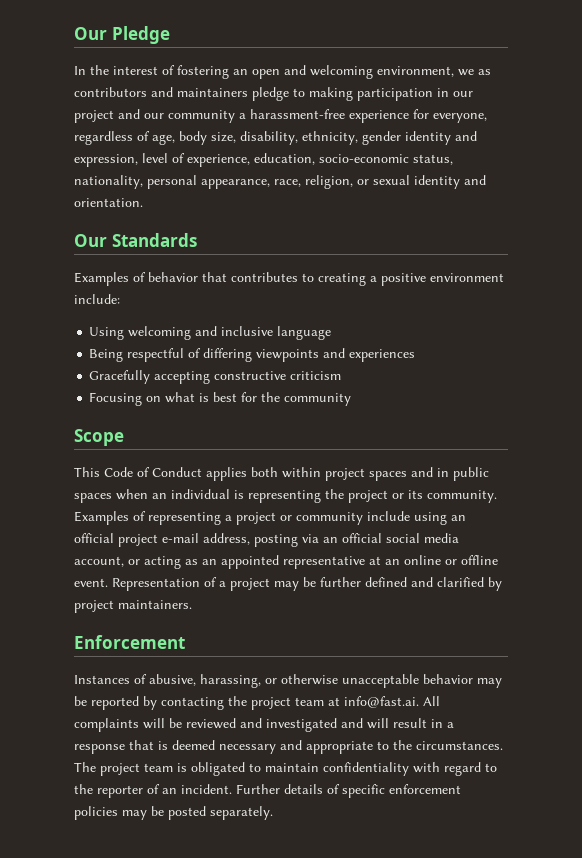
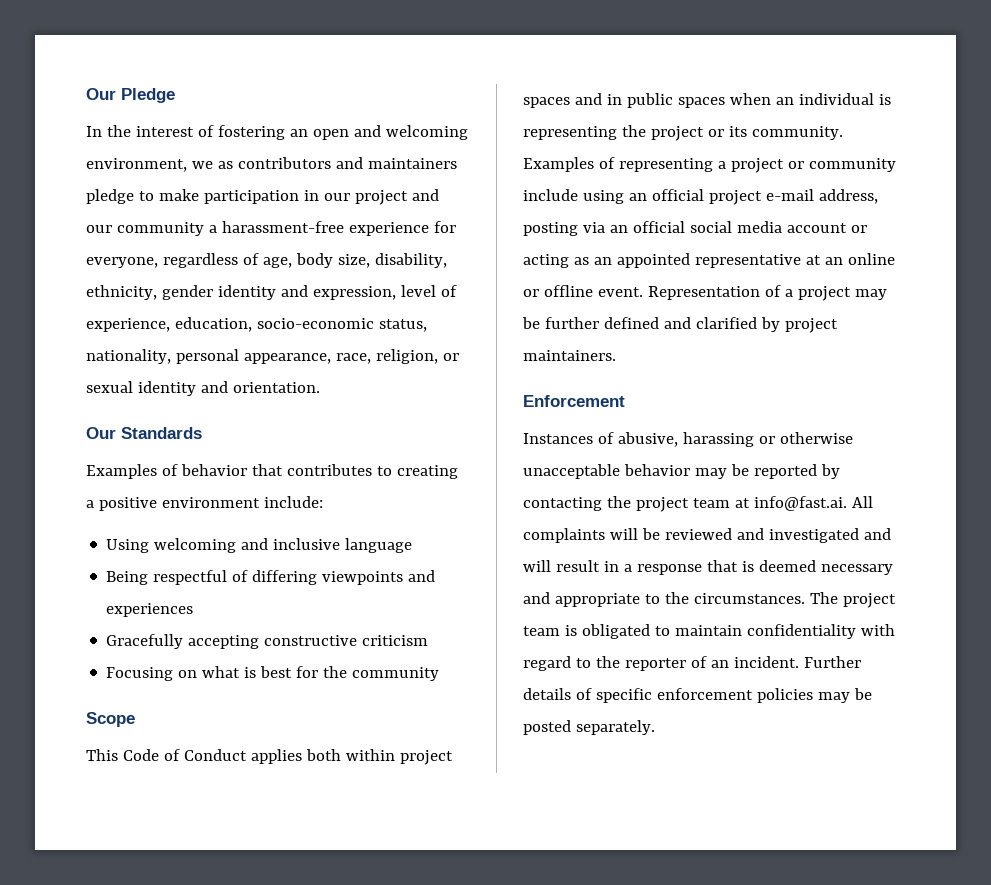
- In the interest of fostering an open and welcoming environment, we as contributors and maintainers pledge to making participation in our project and our community a harassment-free experience for everyone, regardless of age, body size, disability, ethnicity, gender identity and expression, level of experience, education, socio-economic status, nationality, personal appearance, race, religion, or sexual identity and orientation.
+ In the interest of fostering an open and welcoming environment, we as contributors and maintainers pledge to make participation in our project and our community a harassment-free experience for everyone, regardless of age, body size, disability, ethnicity, gender identity and expression, level of experience, education, socio-economic status, nationality, personal appearance, race, religion, or sexual identity and orientation.
- Examples of representing a project or community include using an official project e-mail address, posting via an official social media account, or acting as an appointed representative at an online or offline event.
+ Examples of representing a project or community include using an official project e-mail address, posting via an official social media account or acting as an appointed representative at an online or offline event.
- Instances of abusive, harassing, or otherwise unacceptable behavior may be reported by contacting the project team at info@fast.ai. All complaints will be reviewed and investigated and will result in a response that is deemed necessary and appropriate to the circumstances.
+ Instances of abusive, harassing or otherwise unacceptable behavior may be reported by contacting the project team at info@fast.ai. All complaints will be reviewed and investigated and will result in a response that is deemed necessary and appropriate to the circumstances.

